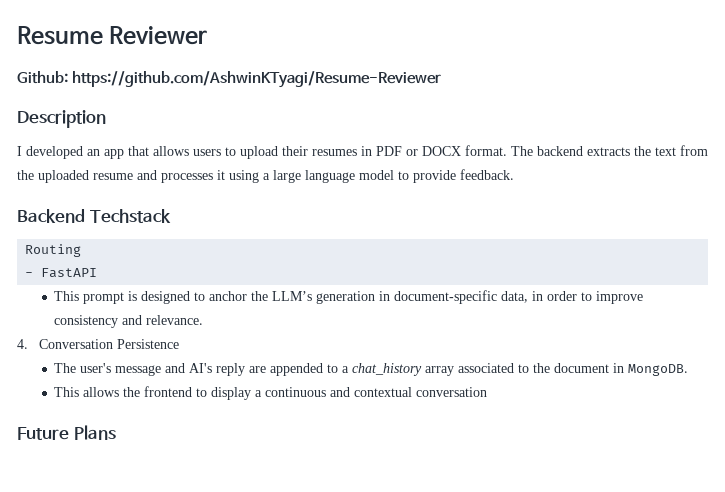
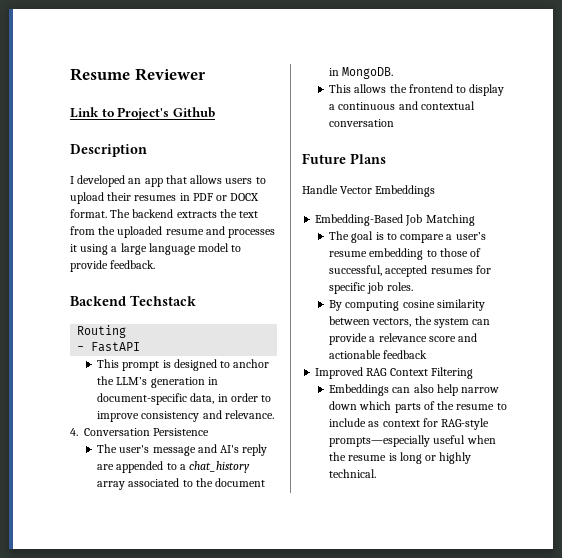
- Github: https://github.com/AshwinKTyagi/Resume-Reviewer
+ Link to Project's Github
+ Handle Vector Embeddings
+ Embedding-Based Job Matching
+ The goal is to compare a user’s resume embedding to those of successful, accepted resumes for specific job roles.
+ By computing cosine similarity between vectors, the system can provide a relevance score and actionable feedback
+ Improved RAG Context Filtering
+ Embeddings can also help narrow down which parts of the resume to include as context for RAG-style prompts—especially useful when the resume is long or highly technical.

